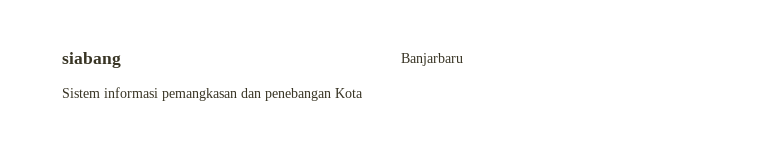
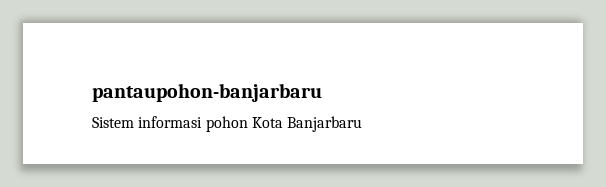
- siabang
+ pantaupohon-banjarbaru
- Sistem informasi pemangkasan dan penebangan Kota Banjarbaru
+ Sistem informasi pohon Kota Banjarbaru

